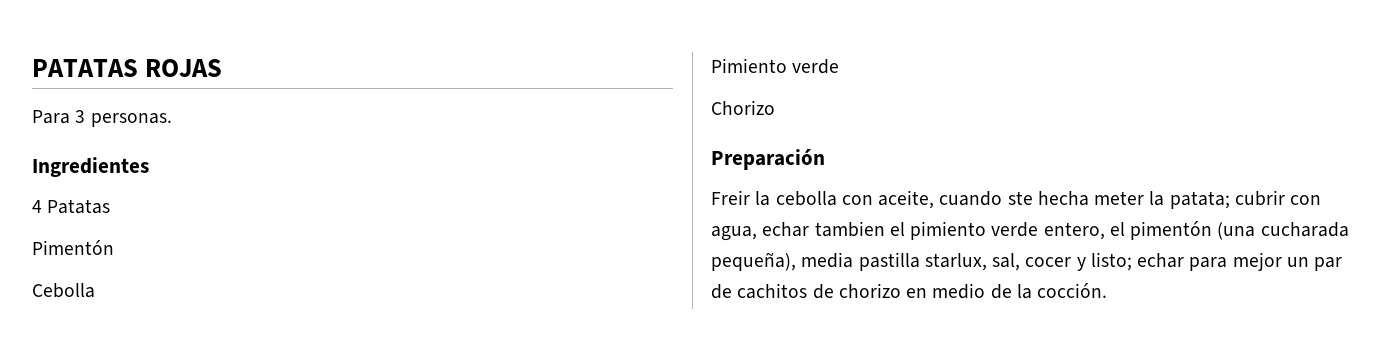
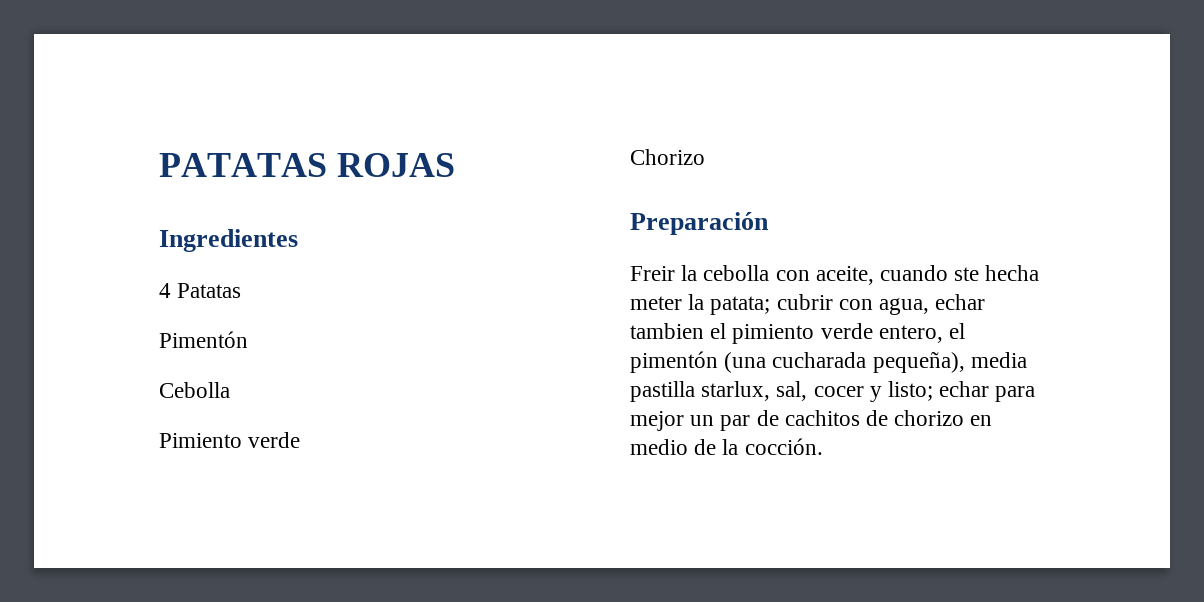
- Para 3 personas.

